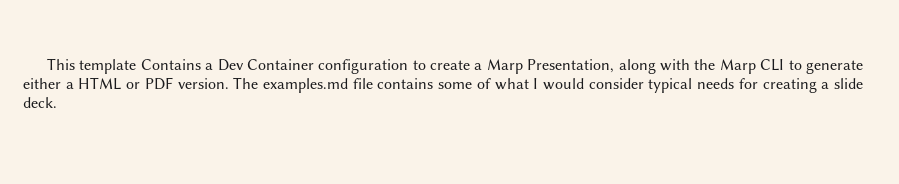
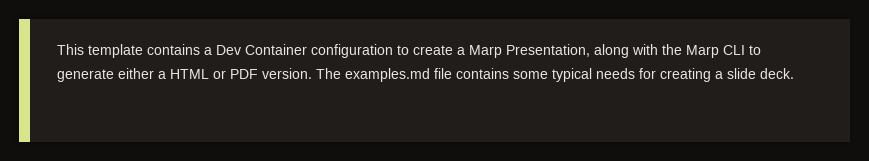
- This template Contains a Dev Container configuration to create a Marp Presentation, along with the Marp CLI to generate either a HTML or PDF version.
+ This template contains a Dev Container configuration to create a Marp Presentation, along with the Marp CLI to generate either a HTML or PDF version.
- The examples.md file contains some of what I would consider typical needs for creating a slide deck.
+ The examples.md file contains some typical needs for creating a slide deck.

